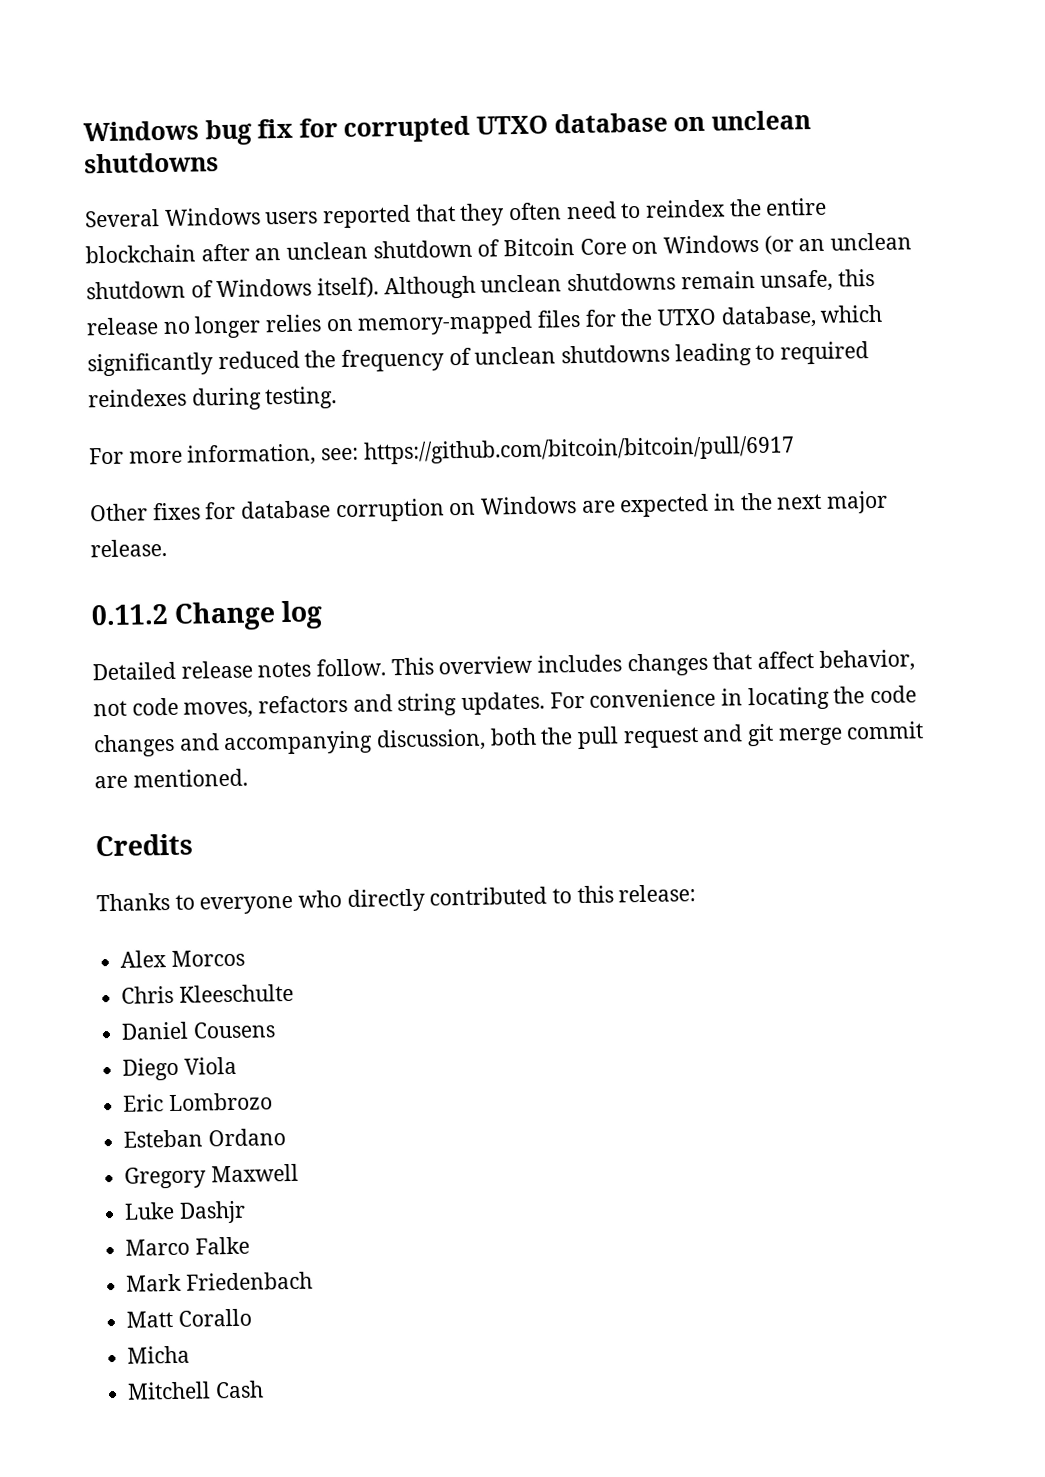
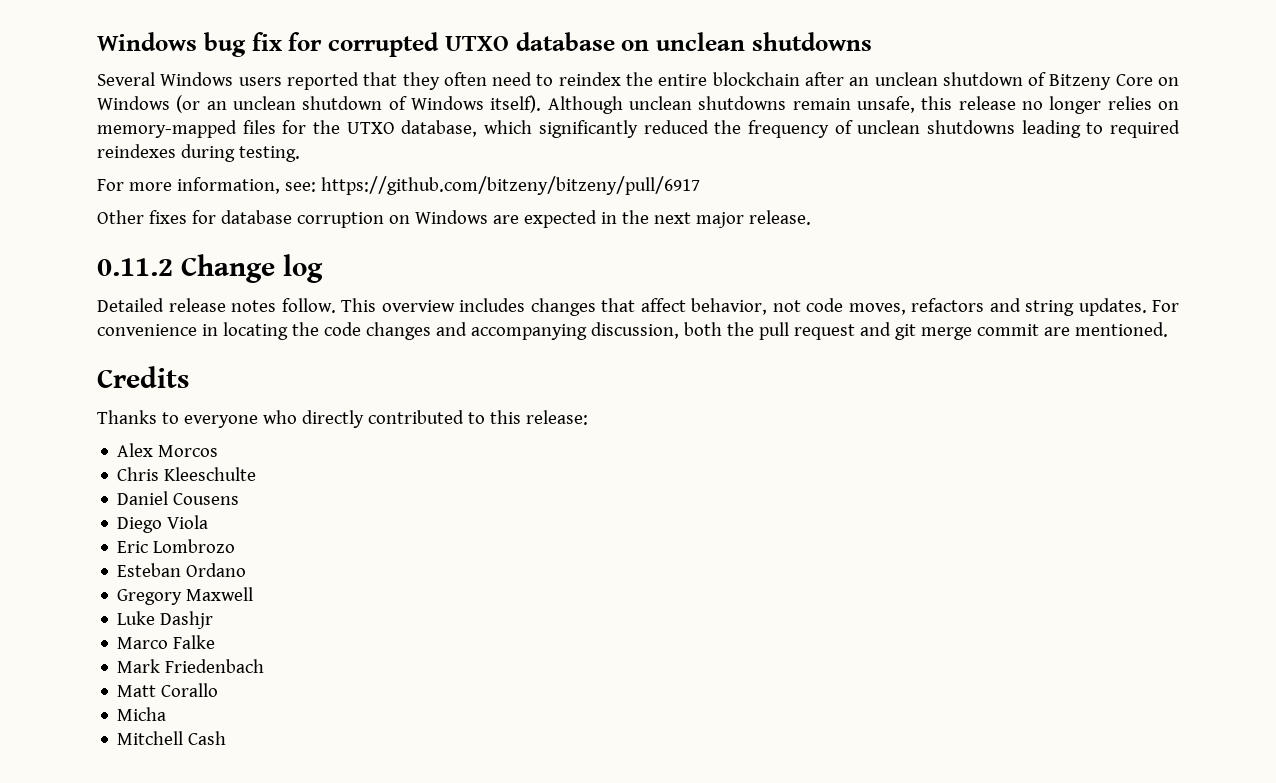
- Several Windows users reported that they often need to reindex the entire blockchain after an unclean shutdown of Bitcoin Core on Windows (or an unclean shutdown of Windows itself).
+ Several Windows users reported that they often need to reindex the entire blockchain after an unclean shutdown of Bitzeny Core on Windows (or an unclean shutdown of Windows itself).
- For more information, see: https://github.com/bitcoin/bitcoin/pull/6917
+ For more information, see: https://github.com/bitzeny/bitzeny/pull/6917

